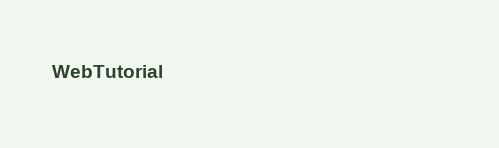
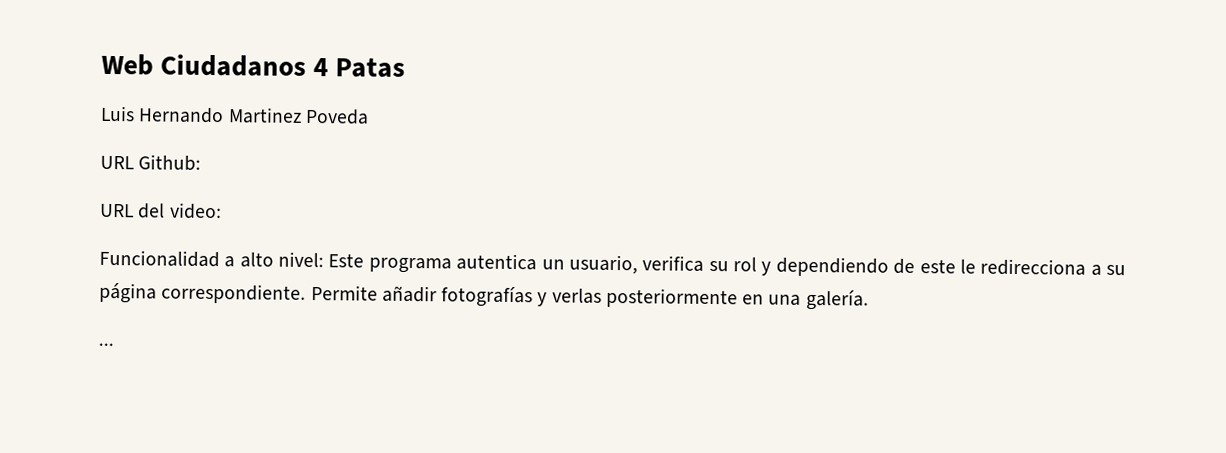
- WebTutorial
+ Web Ciudadanos 4 Patas
+ Luis Hernando Martinez Poveda
+ URL Github:
+ URL del video:
+ Funcionalidad a alto nivel: Este programa autentica un usuario, verifica su rol y dependiendo de este le redirecciona a su página correspondiente. Permite añadir fotografías y verlas posteriormente en una galería.
+ ...

